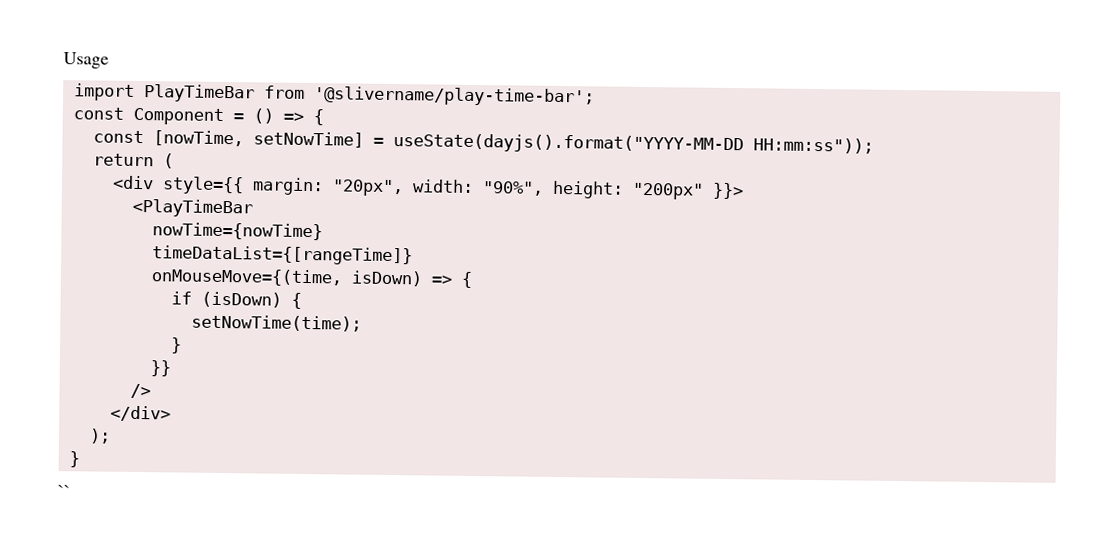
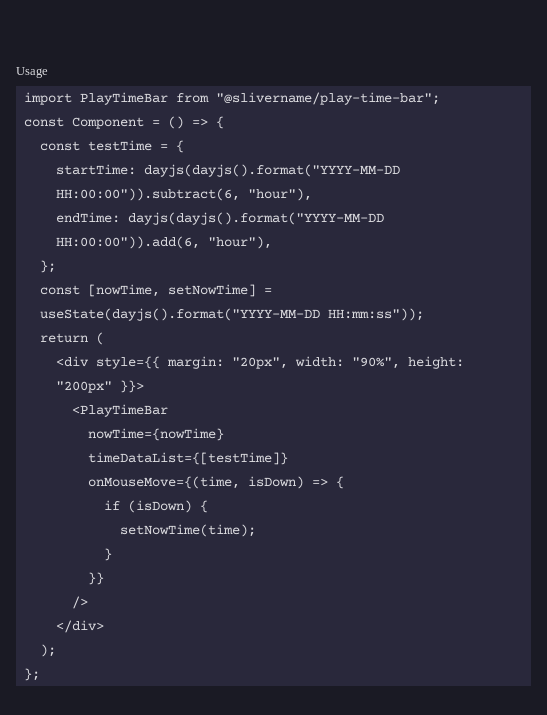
- import PlayTimeBar from '@slivername/play-time-bar';
+ import PlayTimeBar from "@slivername/play-time-bar";
+ const testTime = {
+ startTime: dayjs(dayjs().format("YYYY-MM-DD HH:00:00")).subtract(6, "hour"),
+ endTime: dayjs(dayjs().format("YYYY-MM-DD HH:00:00")).add(6, "hour"),
+ };
- timeDataList={[rangeTime]}
+ timeDataList={[testTime]}
  );
- }
- ``
+ };

